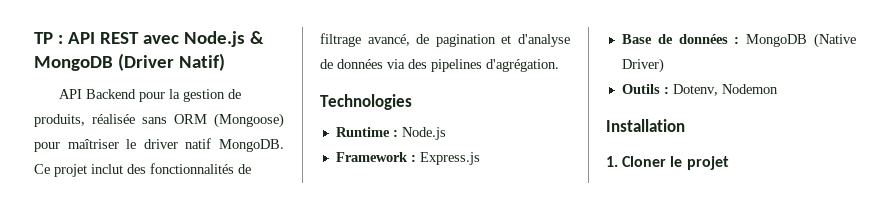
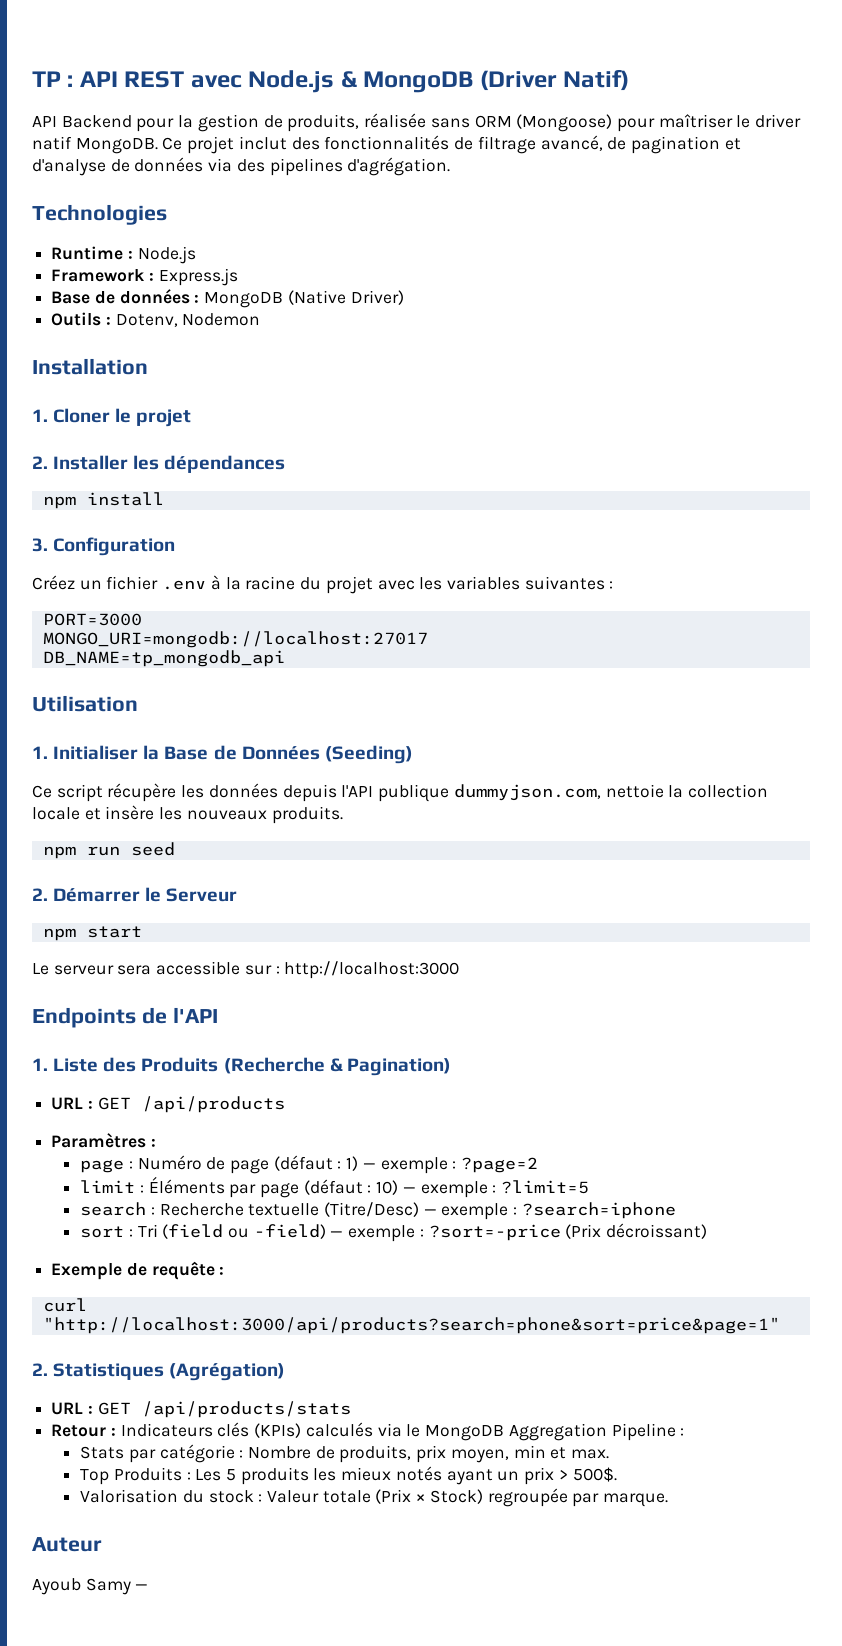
+ 2. Installer les dépendances
+ npm install
+ 3. Configuration
+ Créez un fichier .env à la racine du projet avec les variables suivantes :
+ PORT=3000
+ MONGO_URI=mongodb://localhost:27017
+ DB_NAME=tp_mongodb_api
+ Utilisation
+ 1. Initialiser la Base de Données (Seeding)
+ Ce script récupère les données depuis l'API publique dummyjson.com, nettoie la collection locale et insère les nouveaux produits.
+ npm run seed
+ 2. Démarrer le Serveur
+ npm start
+ Le serveur sera accessible sur : http://localhost:3000
+ Endpoints de l'API
+ 1. Liste des Produits (Recherche & Pagination)
+ URL : GET /api/products
+ Paramètres :
+ page : Numéro de page (défaut : 1) — exemple : ?page=2
+ limit : Éléments par page (défaut : 10) — exemple : ?limit=5
+ search : Recherche textuelle (Titre/Desc) — exemple : ?search=iphone
+ sort : Tri (field ou -field) — exemple : ?sort=-price (Prix décroissant)
+ Exemple de requête :
+ curl "http://localhost:3000/api/products?search=phone&sort=price&page=1"
+ 2. Statistiques (Agrégation)
+ URL : GET /api/products/stats
+ Retour : Indicateurs clés (KPIs) calculés via le MongoDB Aggregation Pipeline :
+ Stats par catégorie : Nombre de produits, prix moyen, min et max.
+ Top Produits : Les 5 produits les mieux notés ayant un prix > 500$.
+ Valorisation du stock : Valeur totale (Prix × Stock) regroupée par marque.
+ Auteur
+ Ayoub Samy —

